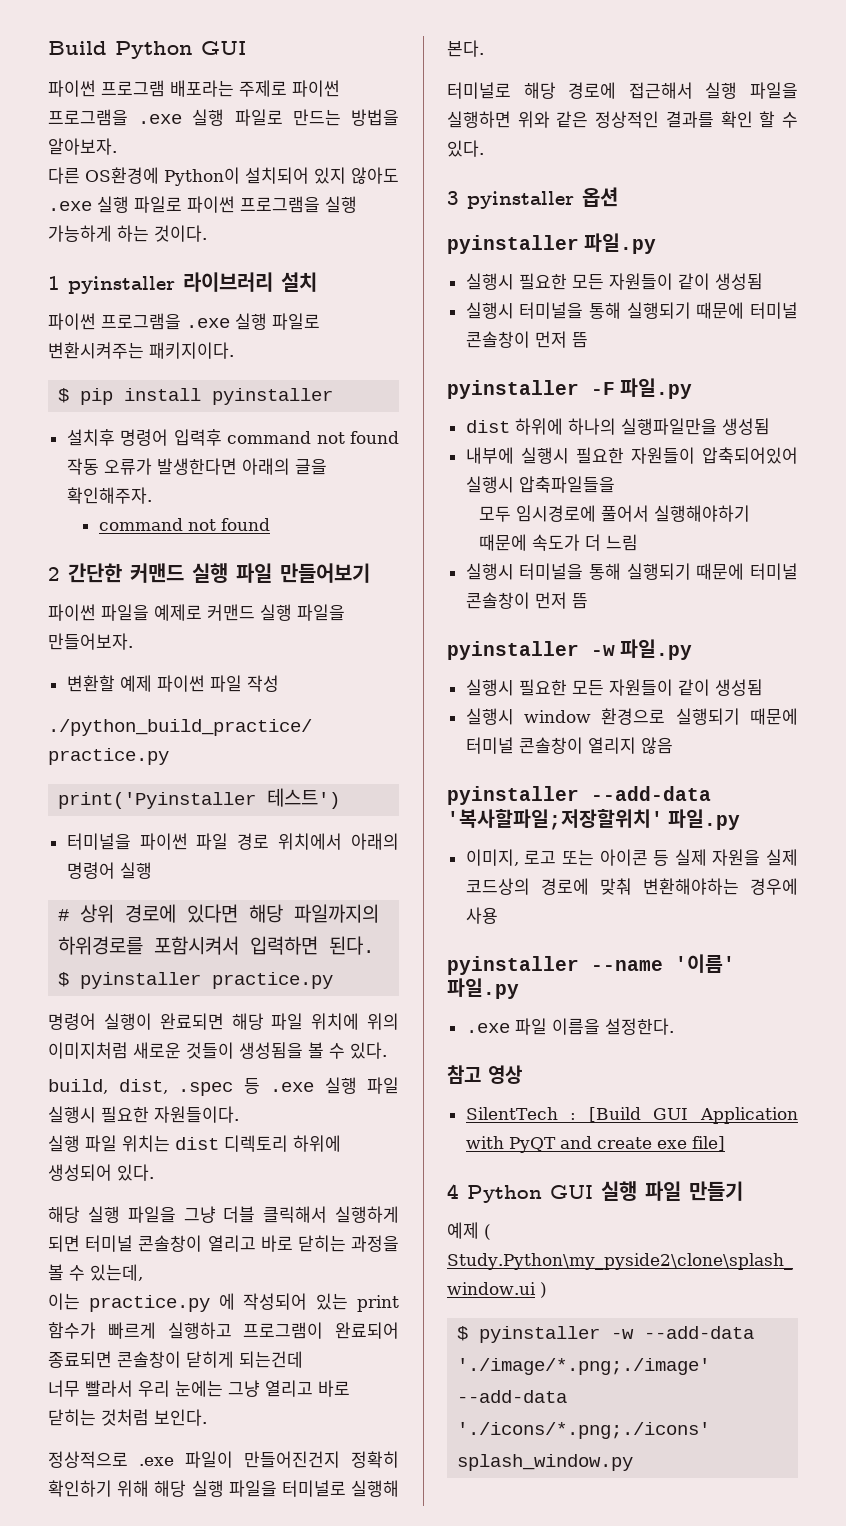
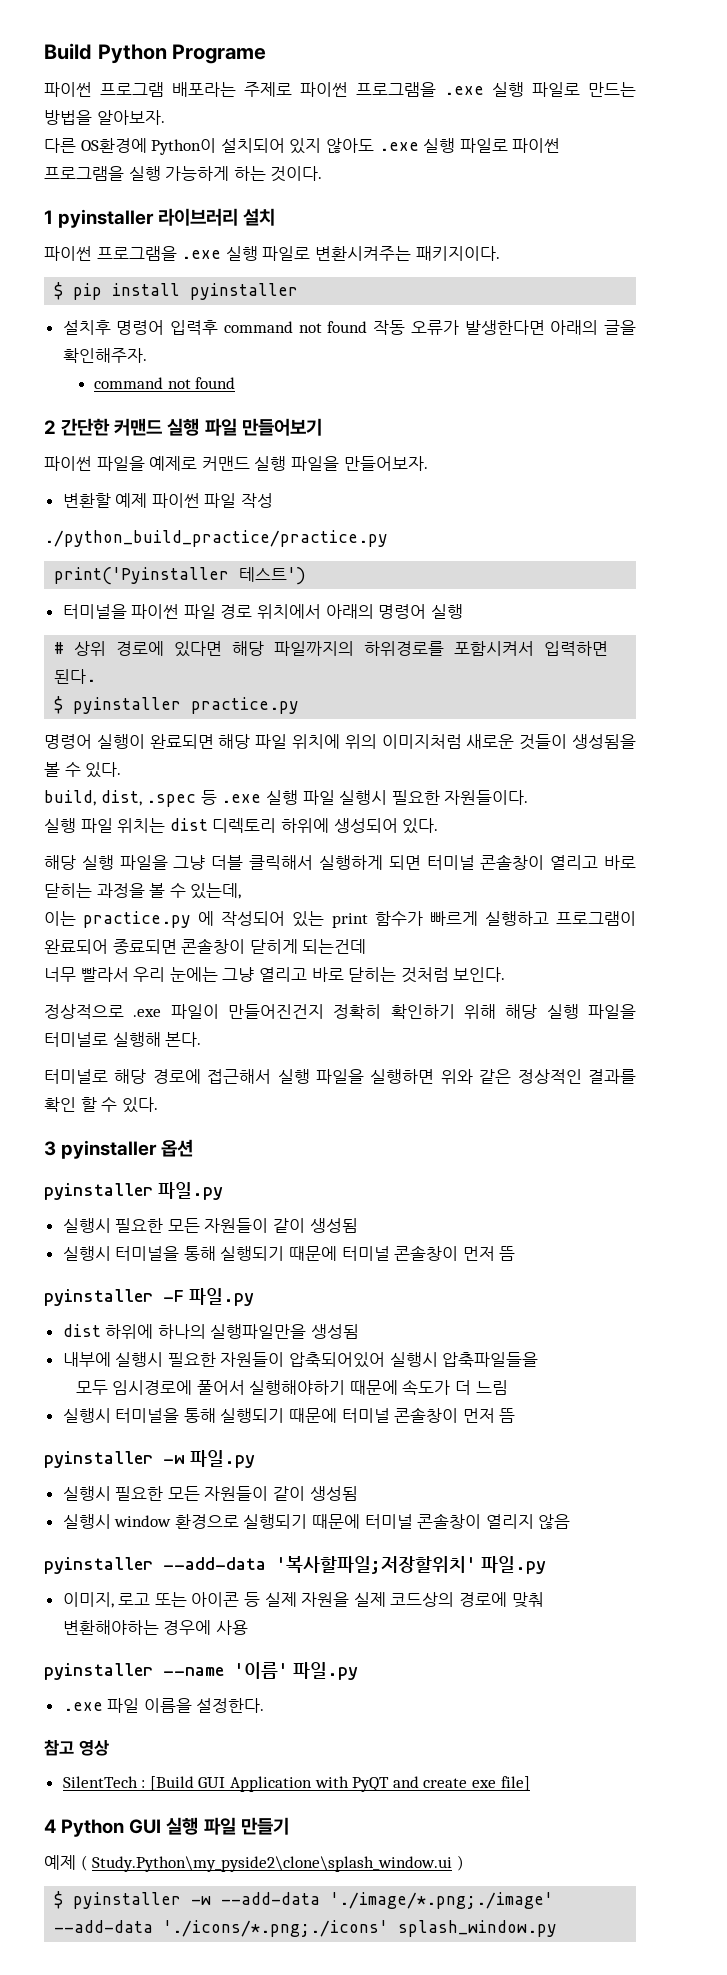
- Build Python GUI
+ Build Python Programe

